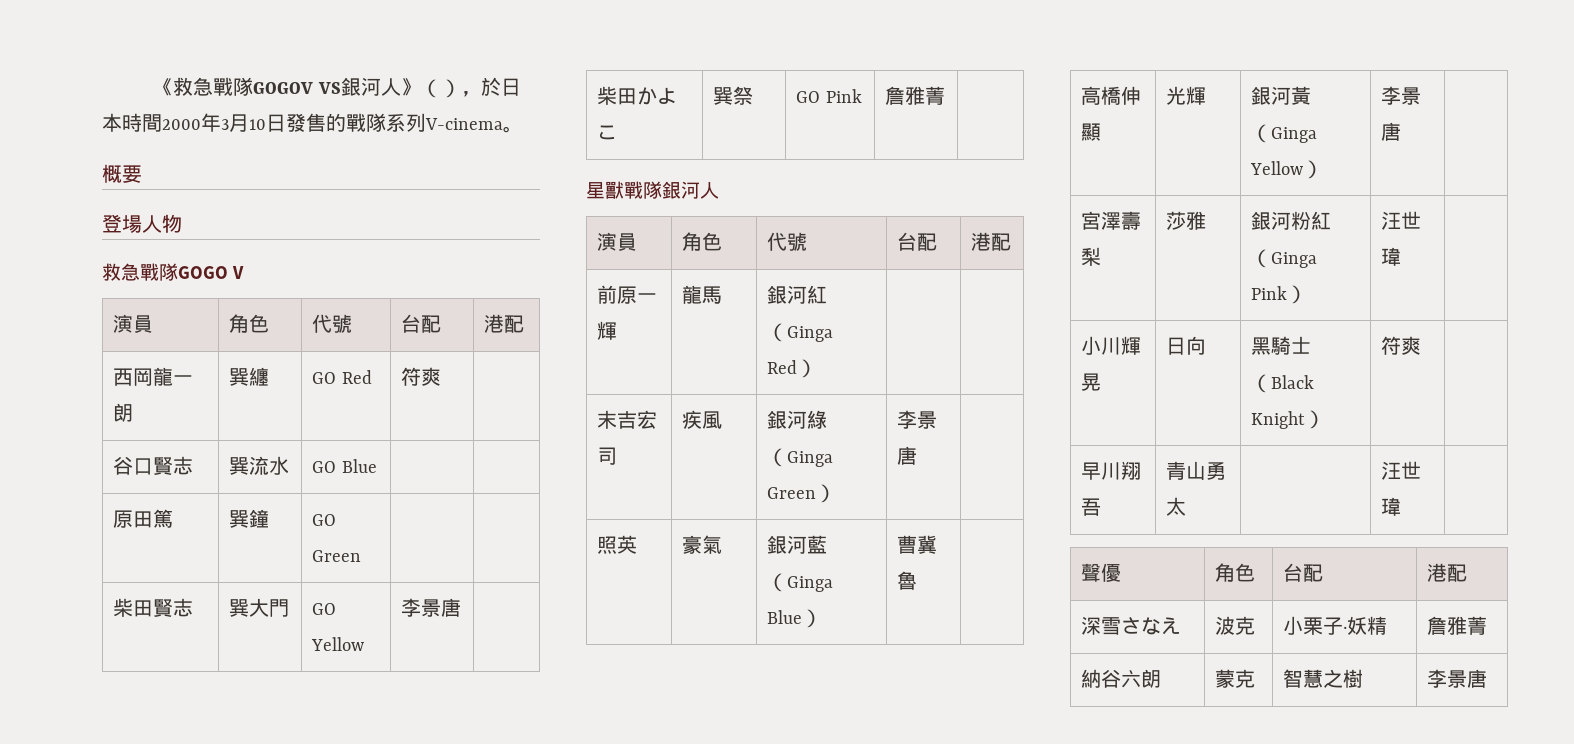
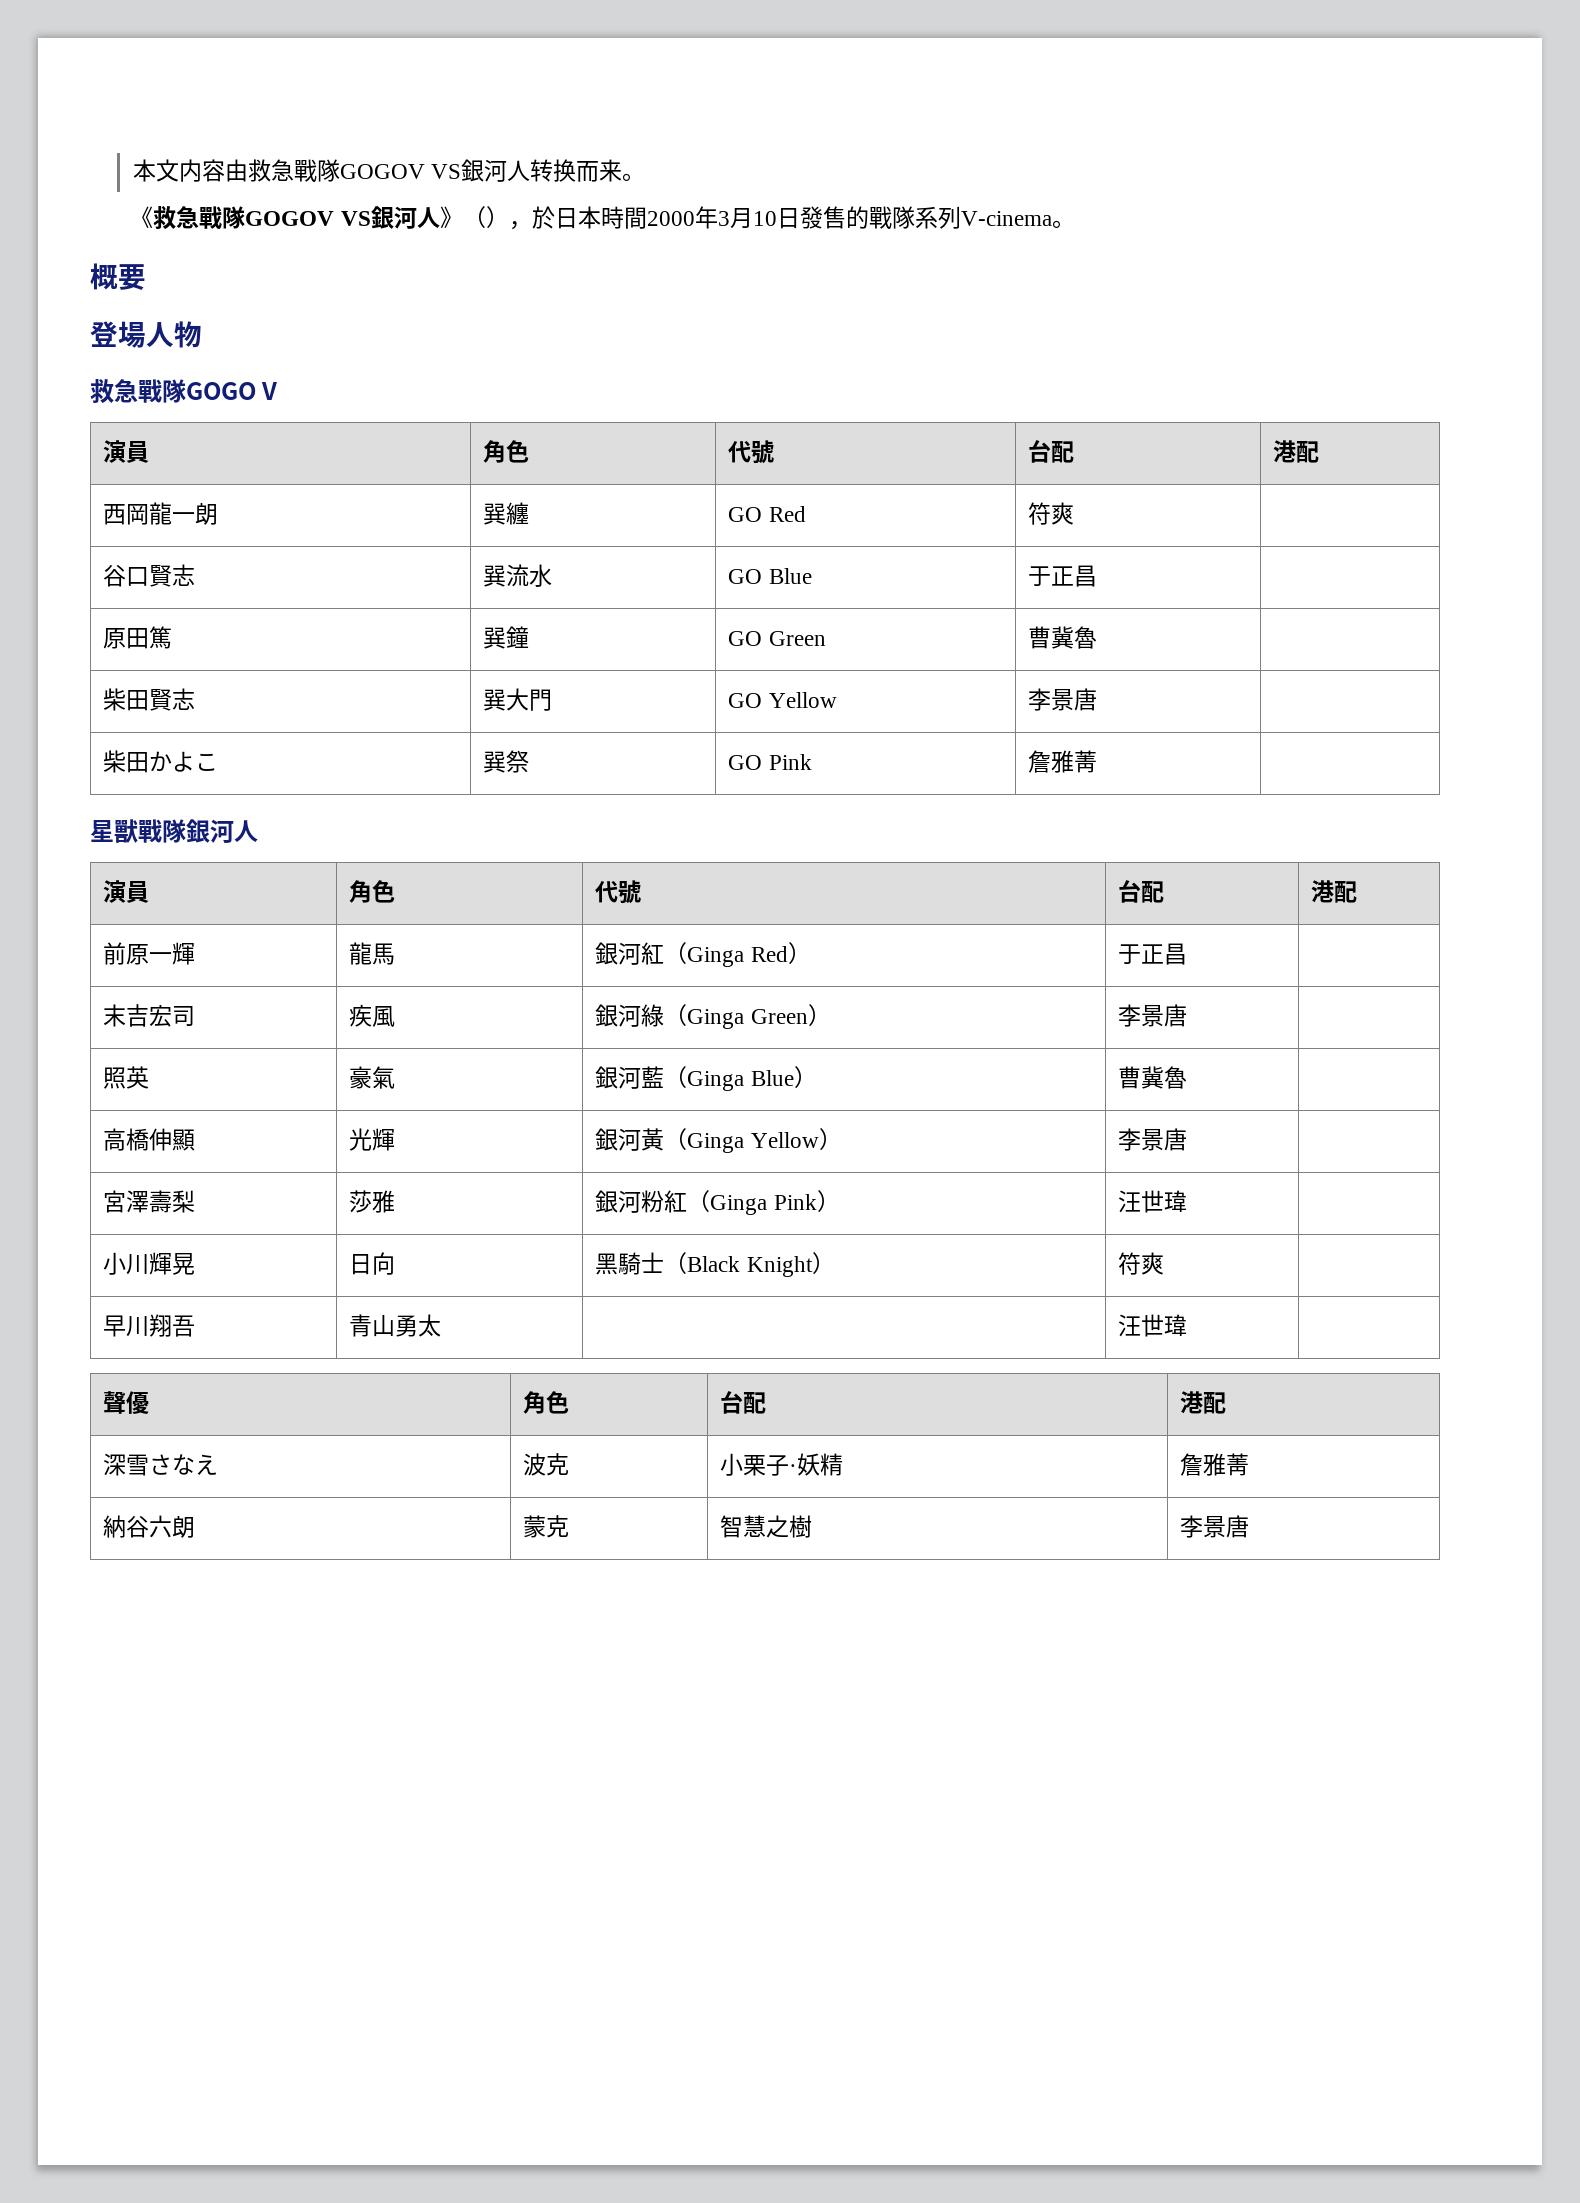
+ 本文内容由救急戰隊GOGOV VS銀河人转换而来。
- 谷口賢志 | 巽流水 | GO Blue | |
+ 谷口賢志 | 巽流水 | GO Blue | 于正昌 |
- 原田篤 | 巽鐘 | GO Green | |
+ 原田篤 | 巽鐘 | GO Green | 曹冀魯 |
- 前原一輝 | 龍馬 | 銀河紅（Ginga Red） | |
+ 前原一輝 | 龍馬 | 銀河紅（Ginga Red） | 于正昌 |

